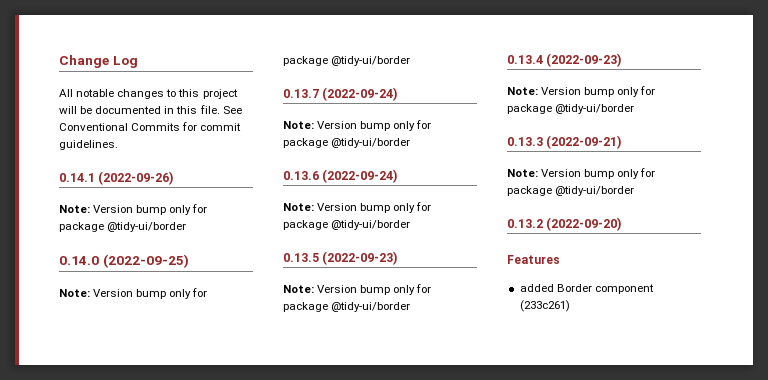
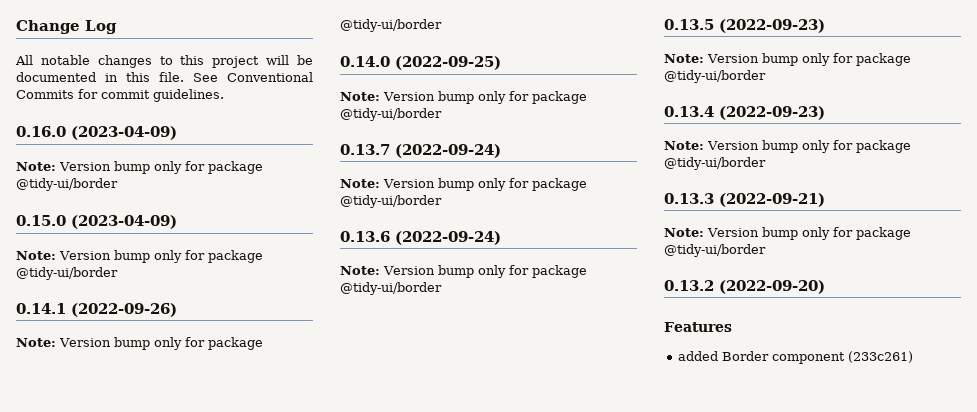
+ 0.16.0 (2023-04-09)
+ Note: Version bump only for package @tidy-ui/border
+ 0.15.0 (2023-04-09)
+ Note: Version bump only for package @tidy-ui/border

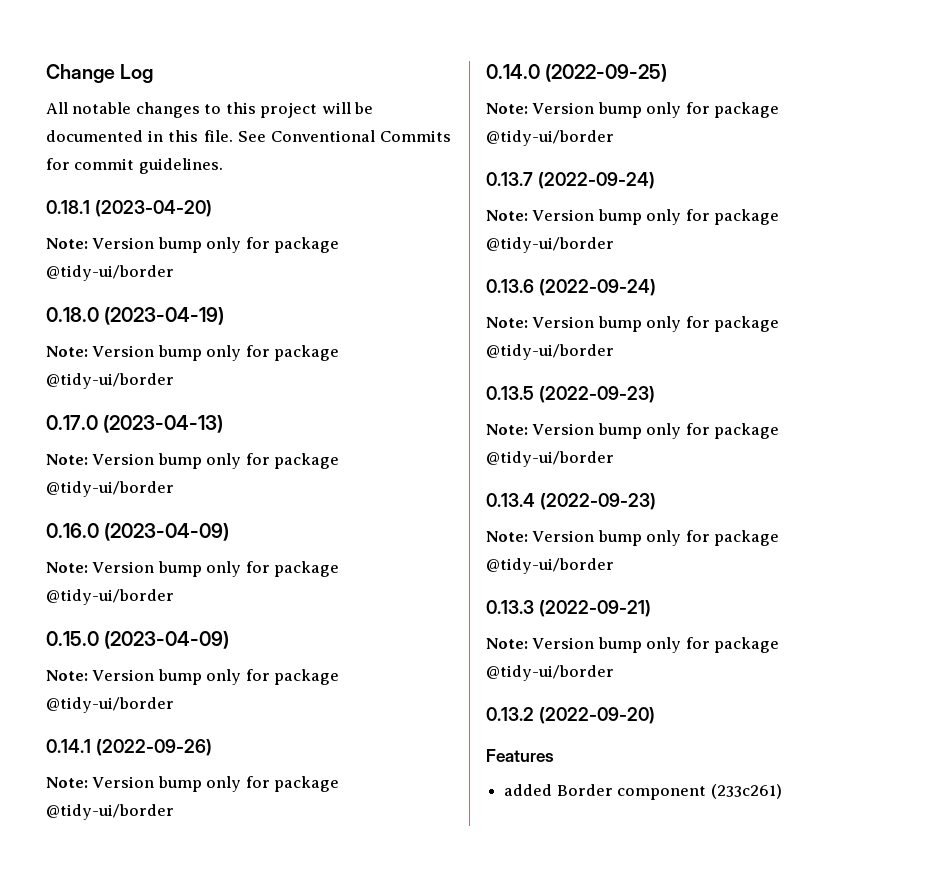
+ 0.18.1 (2023-04-20)
+ Note: Version bump only for package @tidy-ui/border
+ 0.18.0 (2023-04-19)
+ Note: Version bump only for package @tidy-ui/border
+ 0.17.0 (2023-04-13)
+ Note: Version bump only for package @tidy-ui/border

